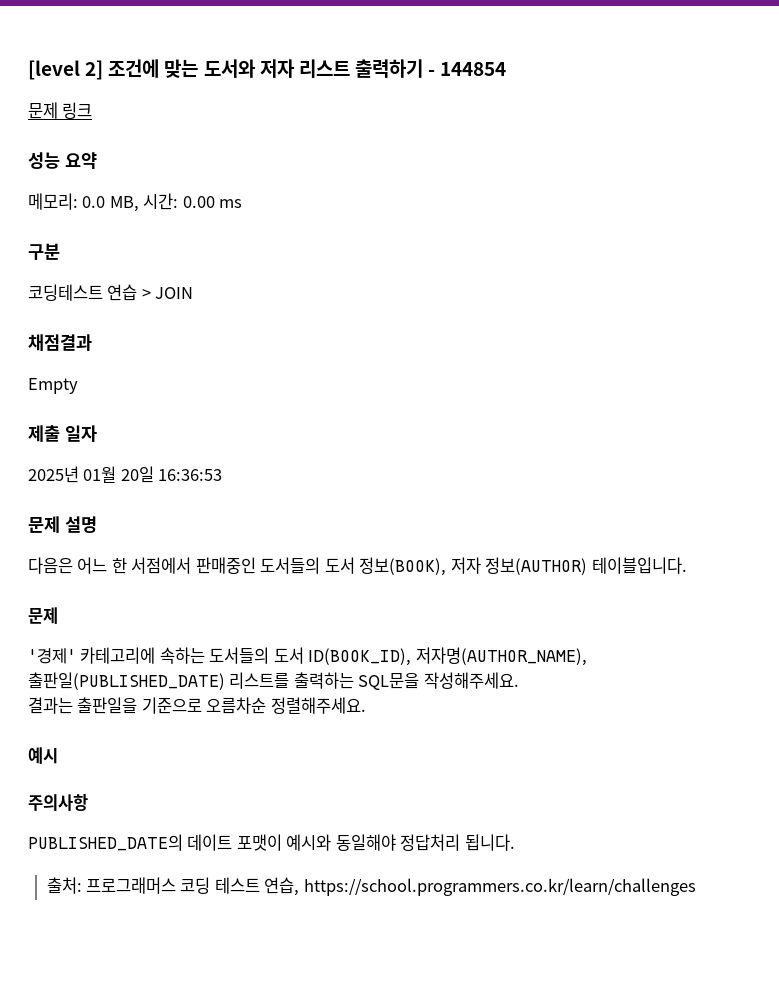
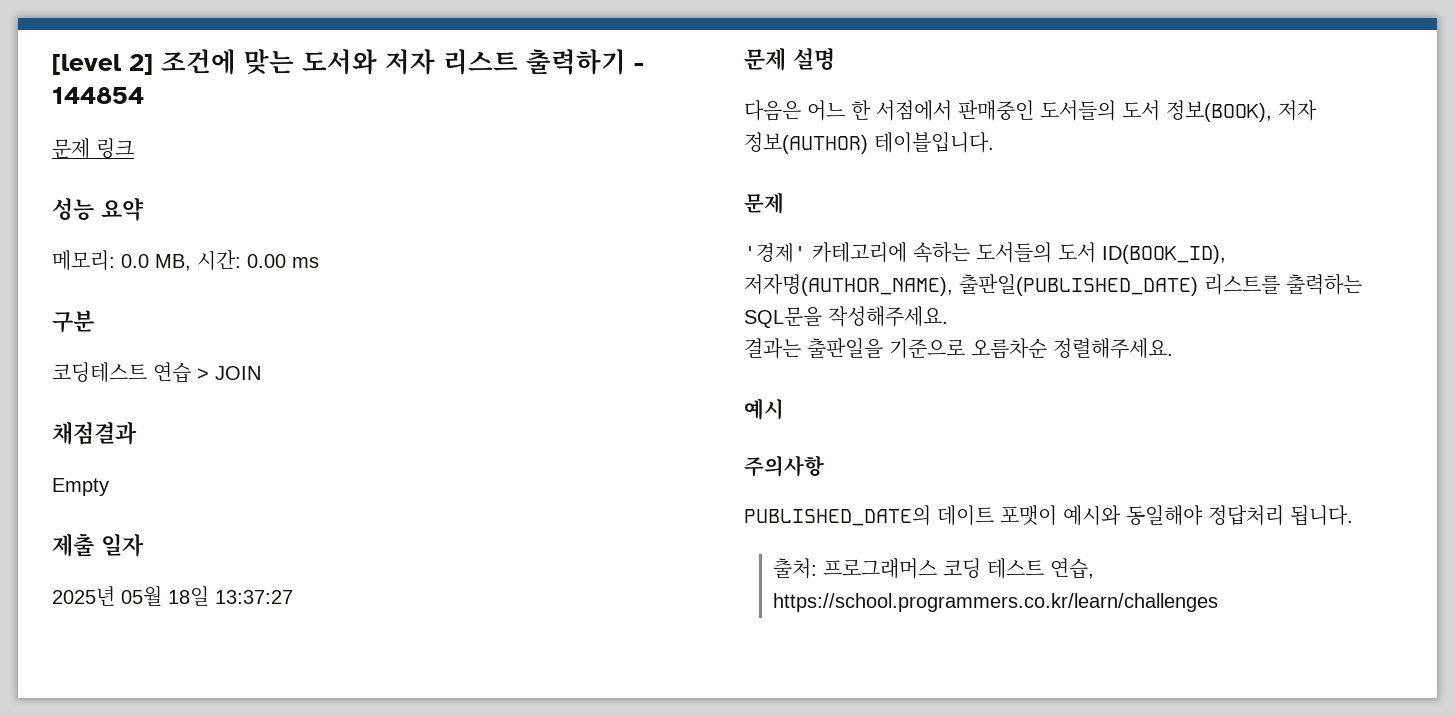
- 2025년 01월 20일 16:36:53
+ 2025년 05월 18일 13:37:27

